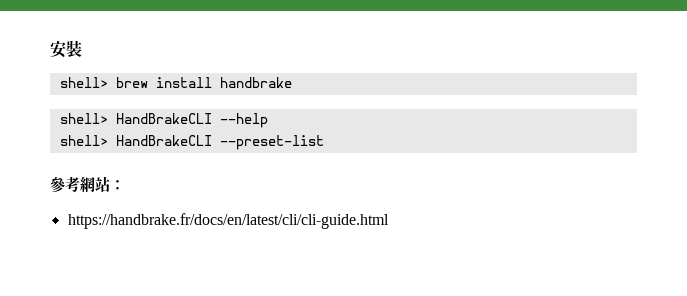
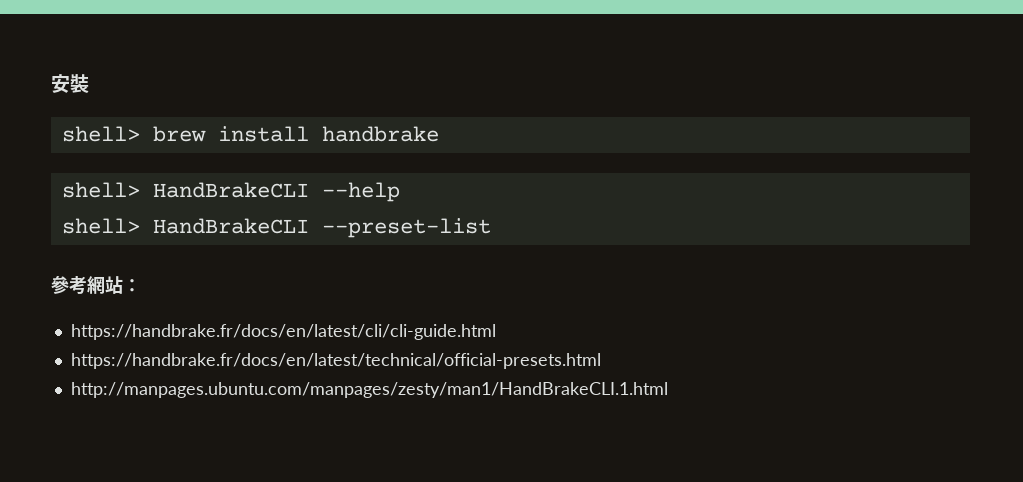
+ https://handbrake.fr/docs/en/latest/technical/official-presets.html
+ http://manpages.ubuntu.com/manpages/zesty/man1/HandBrakeCLI.1.html

